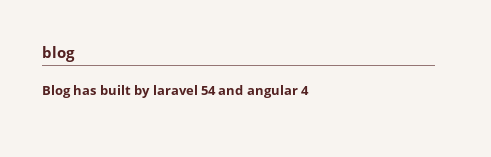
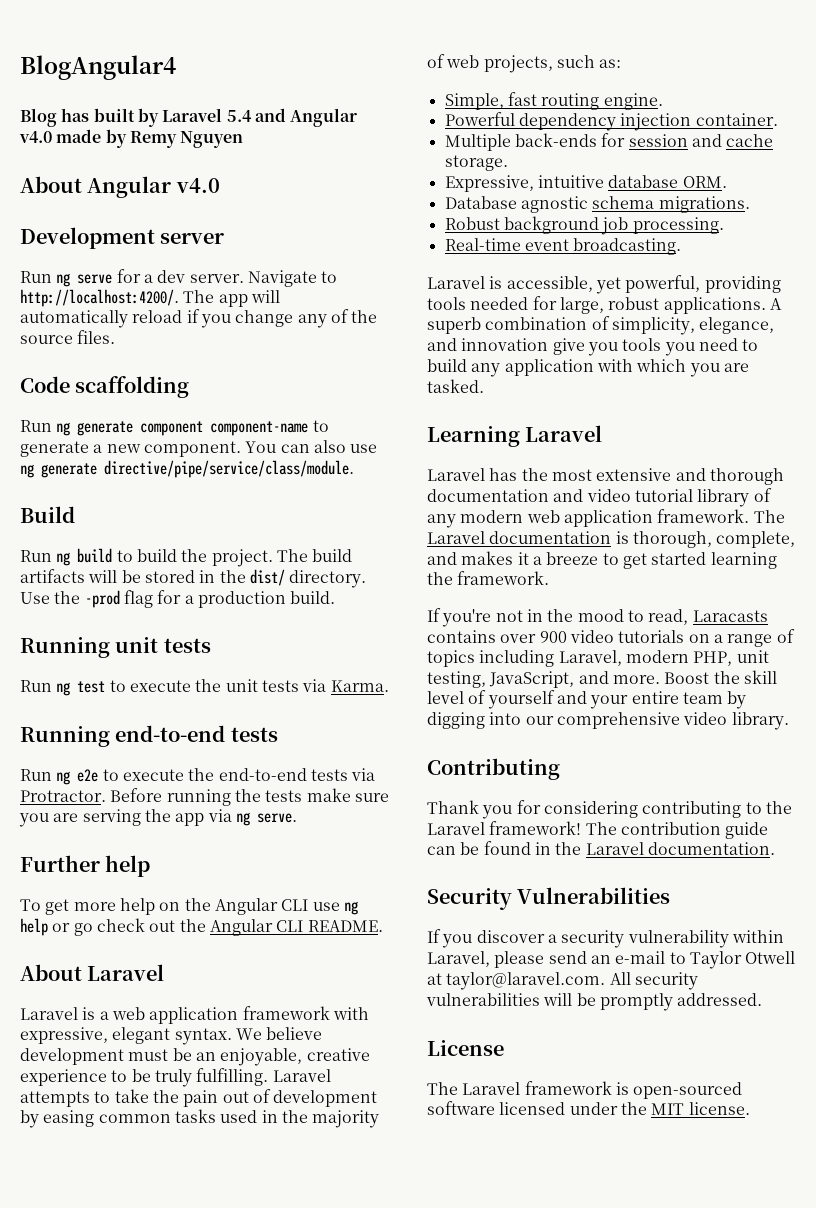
- blog
+ BlogAngular4
- Blog has built by laravel 54 and angular 4
+ Blog has built by Laravel 5.4 and Angular v4.0 made by Remy Nguyen
+ About Angular v4.0
+ Development server
+ Run ng serve for a dev server. Navigate to http://localhost:4200/. The app will automatically reload if you change any of the source files.
+ Code scaffolding
+ Run ng generate component component-name to generate a new component. You can also use ng generate directive/pipe/service/class/module.
+ Build
+ Run ng build to build the project. The build artifacts will be stored in the dist/ directory. Use the -prod flag for a production build.
+ Running unit tests
+ Run ng test to execute the unit tests via Karma.
+ Running end-to-end tests
+ Run ng e2e to execute the end-to-end tests via Protractor. Before running the tests make sure you are serving the app via ng serve.
+ Further help
+ To get more help on the Angular CLI use ng help or go check out the Angular CLI README.
+ About Laravel
+ Laravel is a web application framework with expressive, elegant syntax. We believe development must be an enjoyable, creative experience to be truly fulfilling. Laravel attempts to take the pain out of development by easing common tasks used in the majority of web projects, such as:
+ Simple, fast routing engine.
+ Powerful dependency injection container.
+ Multiple back-ends for session and cache storage.
+ Expressive, intuitive database ORM.
+ Database agnostic schema migrations.
+ Robust background job processing.
+ Real-time event broadcasting.
+ Laravel is accessible, yet powerful, providing tools needed for large, robust applications. A superb combination of simplicity, elegance, and innovation give you tools you need to build any application with which you are tasked.
+ Learning Laravel
+ Laravel has the most extensive and thorough documentation and video tutorial library of any modern web application framework. The Laravel documentation is thorough, complete, and makes it a breeze to get started learning the framework.
+ If you're not in the mood to read, Laracasts contains over 900 video tutorials on a range of topics including Laravel, modern PHP, unit testing, JavaScript, and more. Boost the skill level of yourself and your entire team by digging into our comprehensive video library.
+ Contributing
+ Thank you for considering contributing to the Laravel framework! The contribution guide can be found in the Laravel documentation.
+ Security Vulnerabilities
+ If you discover a security vulnerability within Laravel, please send an e-mail to Taylor Otwell at taylor@laravel.com. All security vulnerabilities will be promptly addressed.
+ License
+ The Laravel framework is open-sourced software licensed under the MIT license.

